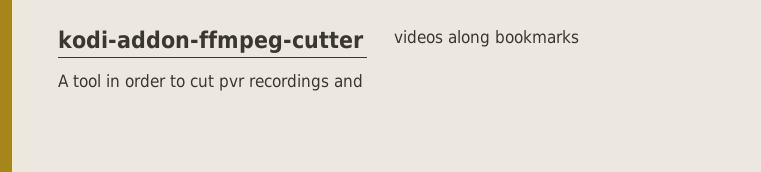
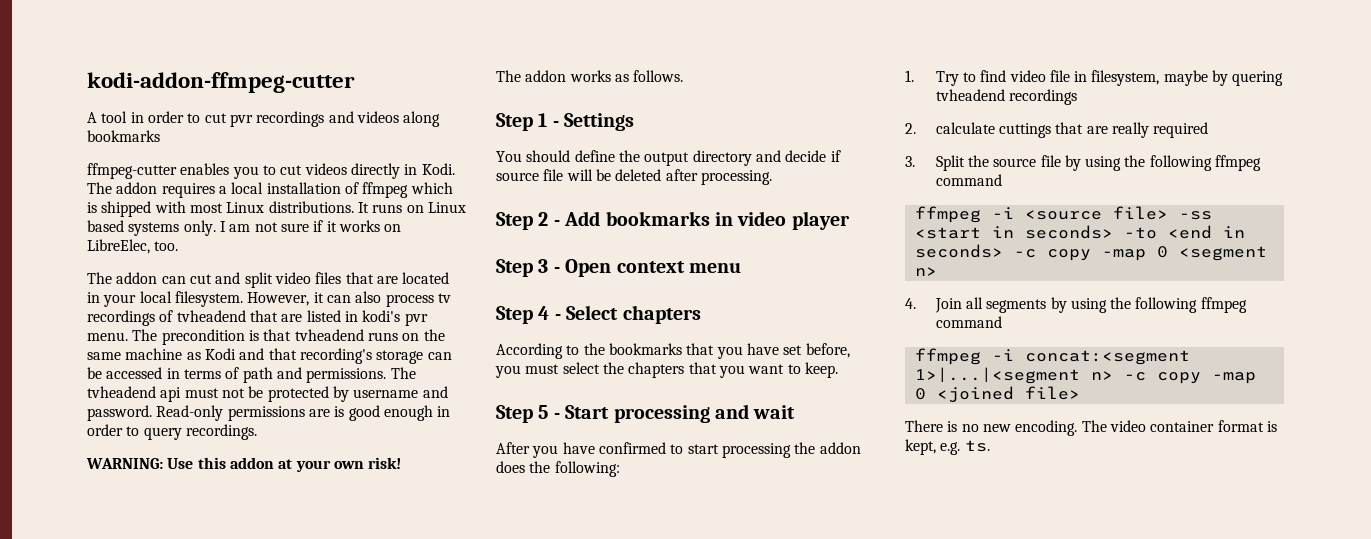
+ ffmpeg-cutter enables you to cut videos directly in Kodi. The addon requires a local installation of ffmpeg which is shipped with most Linux distributions. It runs on Linux based systems only. I am not sure if it works on LibreElec, too.
+ The addon can cut and split video files that are located in your local filesystem. However, it can also process tv recordings of tvheadend that are listed in kodi's pvr menu. The precondition is that tvheadend runs on the same machine as Kodi and that recording's storage can be accessed in terms of path and permissions. The tvheadend api must not be protected by username and password. Read-only permissions are is good enough in order to query recordings.
+ WARNING: Use this addon at your own risk!
+ The addon works as follows.
+ Step 1 - Settings
+ You should define the output directory and decide if source file will be deleted after processing.
+ Step 2 - Add bookmarks in video player
+ Step 3 - Open context menu
+ Step 4 - Select chapters
+ According to the bookmarks that you have set before, you must select the chapters that you want to keep.
+ Step 5 - Start processing and wait
+ After you have confirmed to start processing the addon does the following:
+ 1. Try to find video file in filesystem, maybe by quering tvheadend recordings
+ 2. calculate cuttings that are really required
+ 3. Split the source file by using the following ffmpeg command
+ ffmpeg -i <source file> -ss <start in seconds> -to <end in seconds> -c copy -map 0 <segment n>
+ 4. Join all segments by using the following ffmpeg command
+ ffmpeg -i concat:<segment 1>|...|<segment n> -c copy -map 0 <joined file>
+ There is no new encoding. The video container format is kept, e.g. ts.

